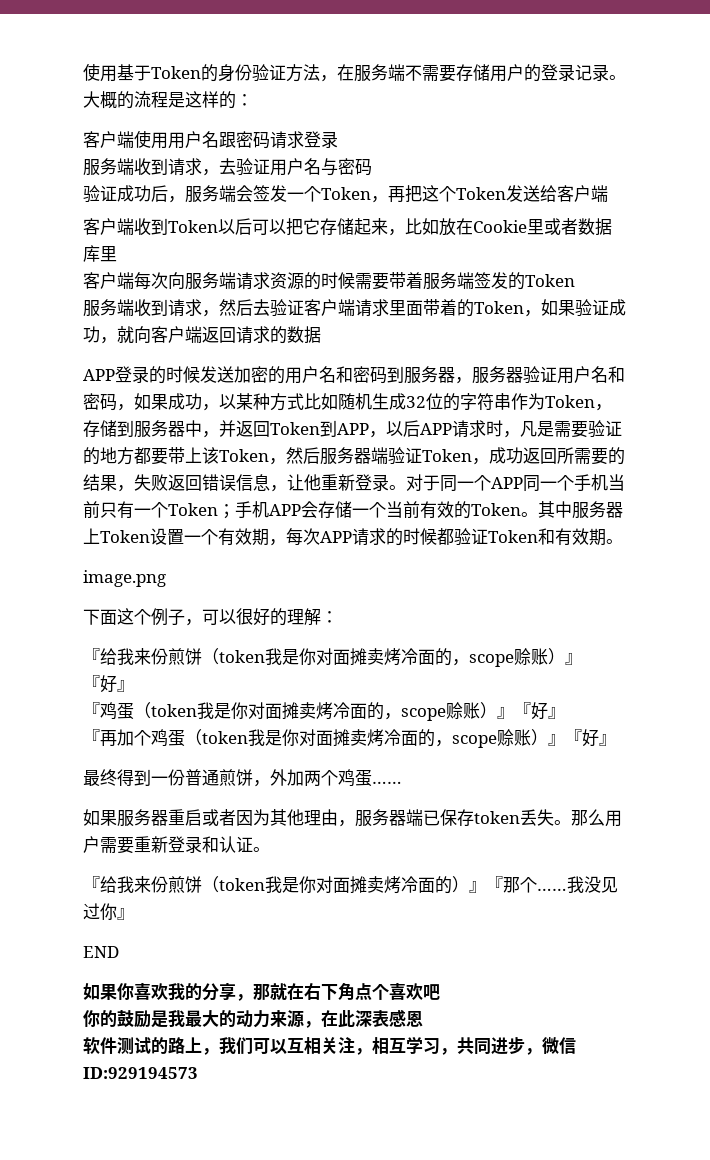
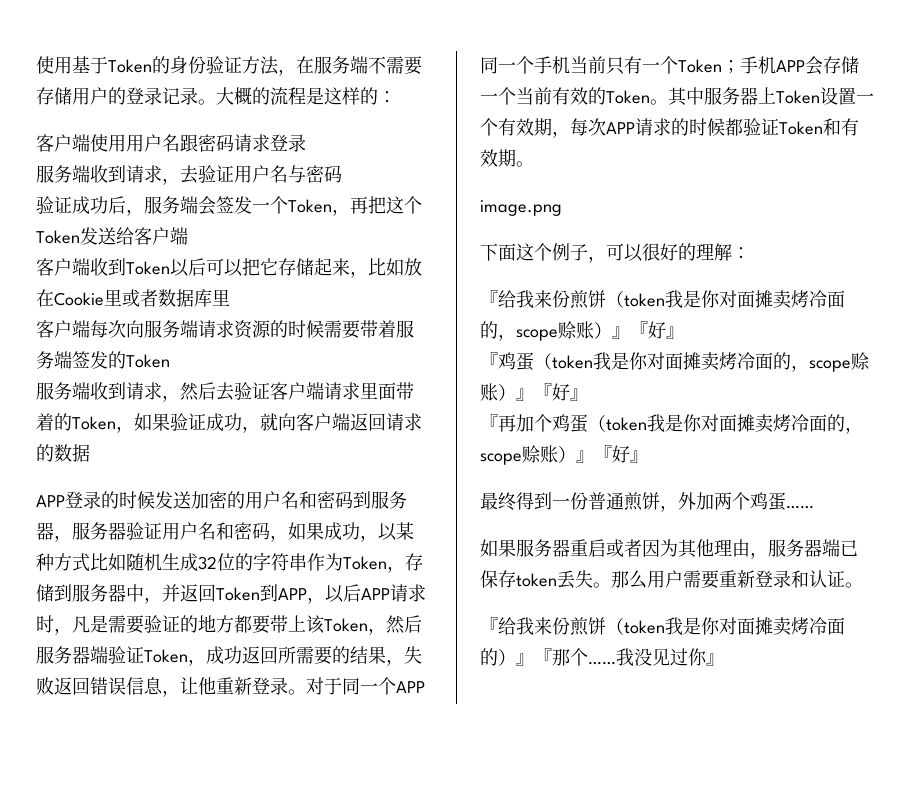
- END
- 如果你喜欢我的分享，那就在右下角点个喜欢吧
- 你的鼓励是我最大的动力来源，在此深表感恩
- 软件测试的路上，我们可以互相关注，相互学习，共同进步，微信ID:929194573

